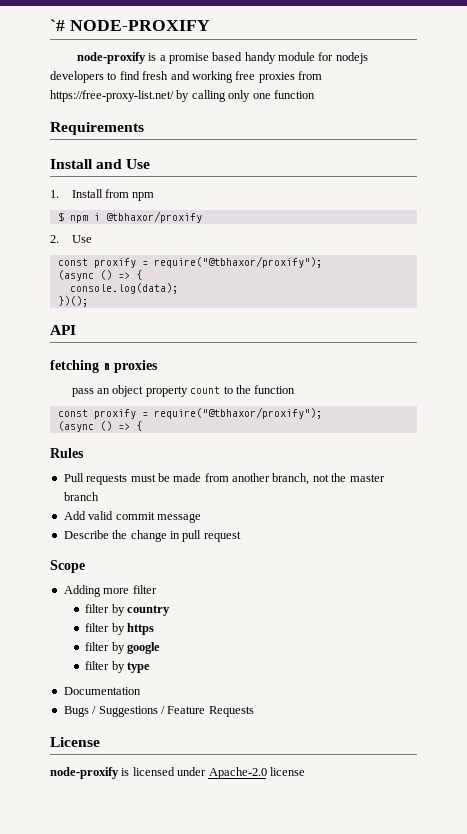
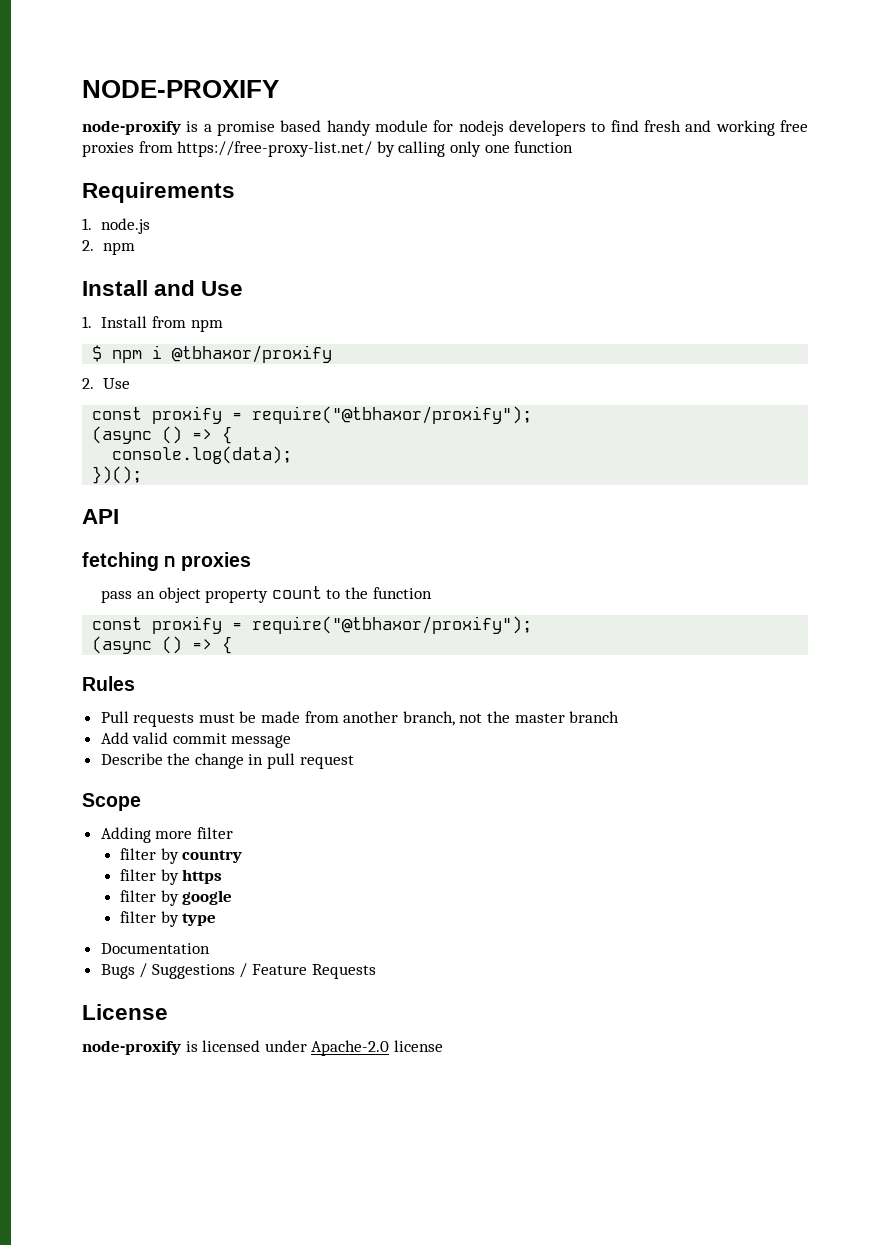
- `# NODE-PROXIFY
+ NODE-PROXIFY
+ 1. node.js
+ 2. npm

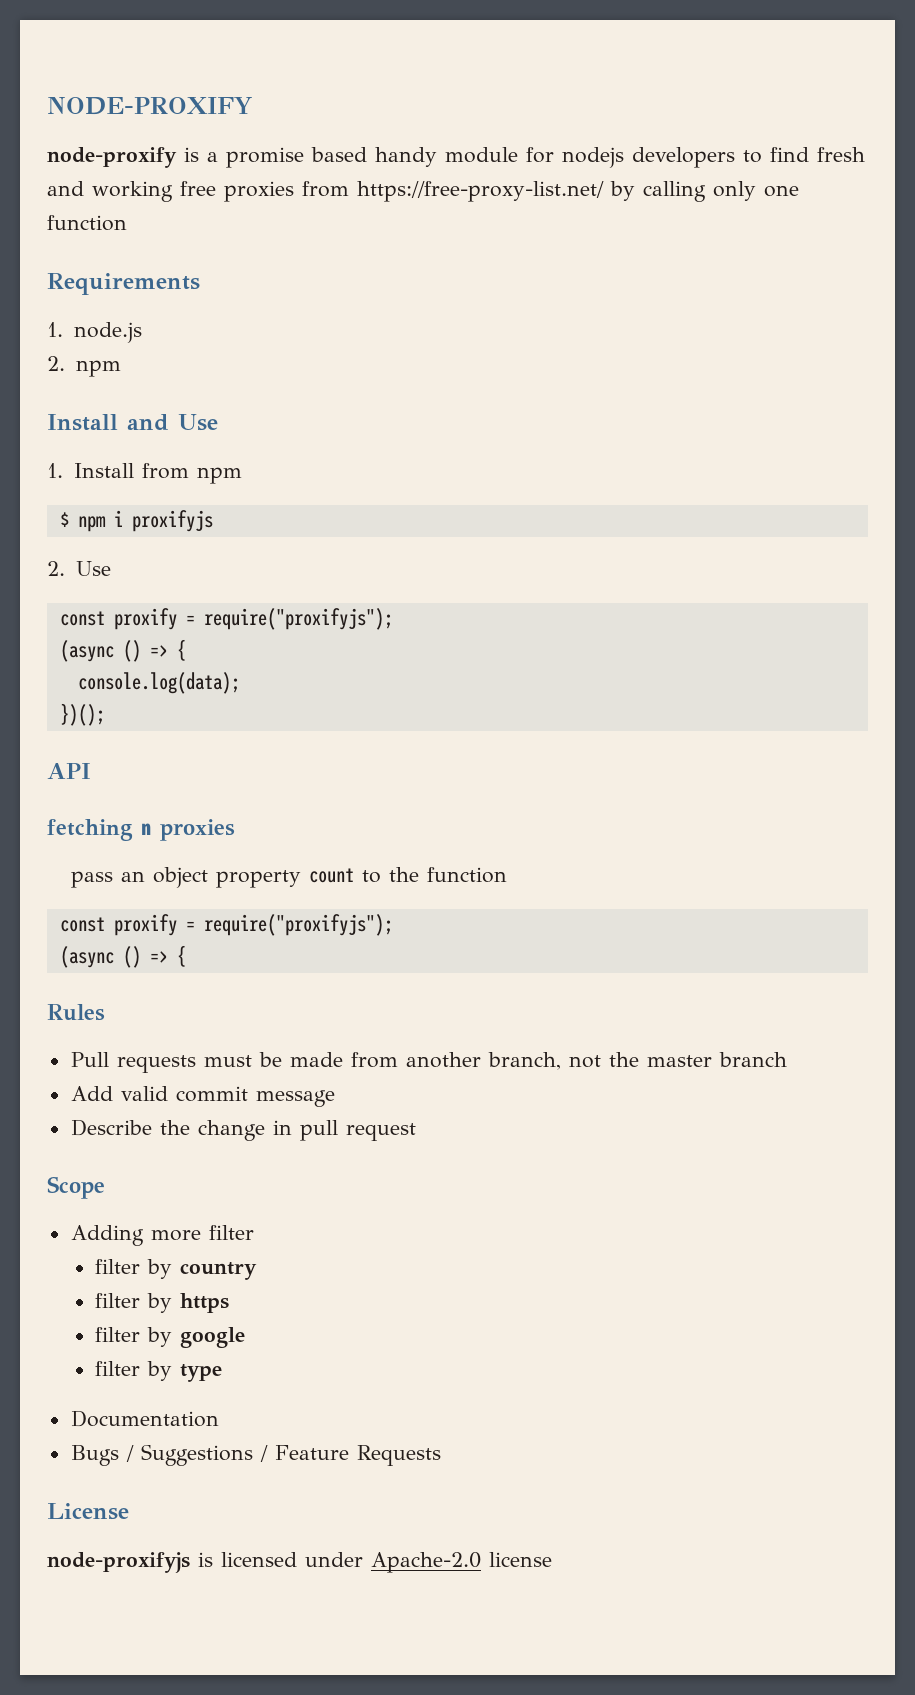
- $ npm i @tbhaxor/proxify
+ $ npm i proxifyjs
  2. Use
- const proxify = require("@tbhaxor/proxify");
+ const proxify = require("proxifyjs");
  pass an object property count to the function
- const proxify = require("@tbhaxor/proxify");
+ const proxify = require("proxifyjs");
- node-proxify is licensed under Apache-2.0 license
+ node-proxifyjs is licensed under Apache-2.0 license

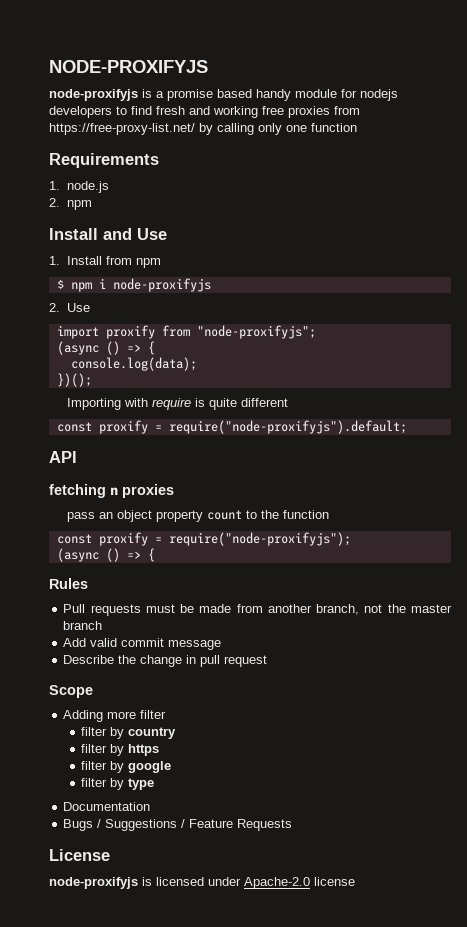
- NODE-PROXIFY
- node-proxify is a promise based handy module for nodejs developers to find fresh and working free proxies from https://free-proxy-list.net/ by calling only one function
+ NODE-PROXIFYJS
+ node-proxifyjs is a promise based handy module for nodejs developers to find fresh and working free proxies from https://free-proxy-list.net/ by calling only one function
- $ npm i proxifyjs
+ $ npm i node-proxifyjs
  2. Use
- const proxify = require("proxifyjs");
+ import proxify from "node-proxifyjs";
+ Importing with require is quite different
+ const proxify = require("node-proxifyjs").default;
  pass an object property count to the function
- const proxify = require("proxifyjs");
+ const proxify = require("node-proxifyjs");

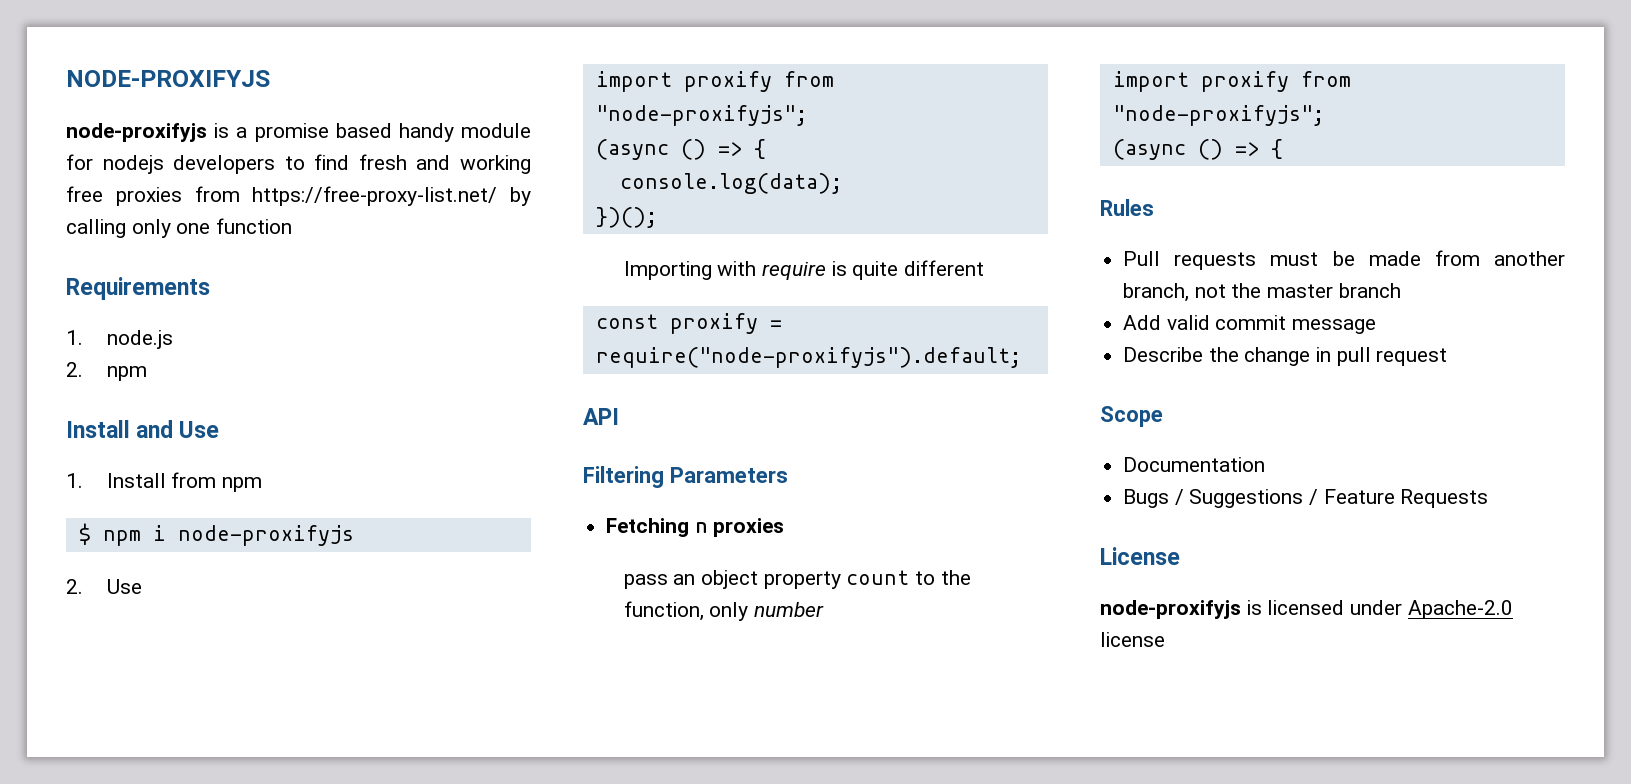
- fetching n proxies
+ Filtering Parameters
+ Fetching n proxies
- pass an object property count to the function
- const proxify = require("node-proxifyjs");
+ pass an object property count to the function, only number
+ import proxify from "node-proxifyjs";
- Adding more filter
- filter by country
- filter by https
- filter by google
- filter by type

